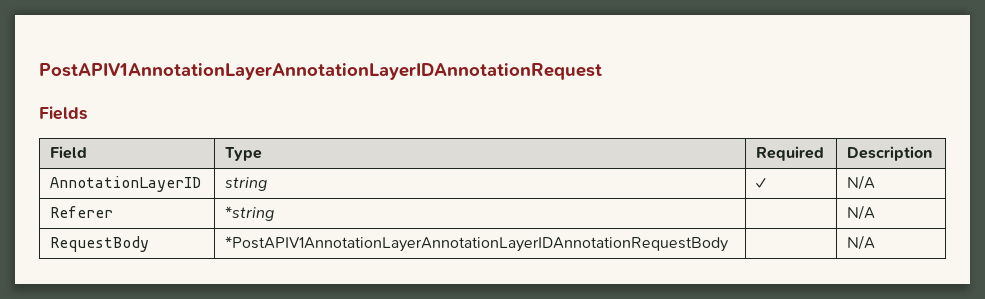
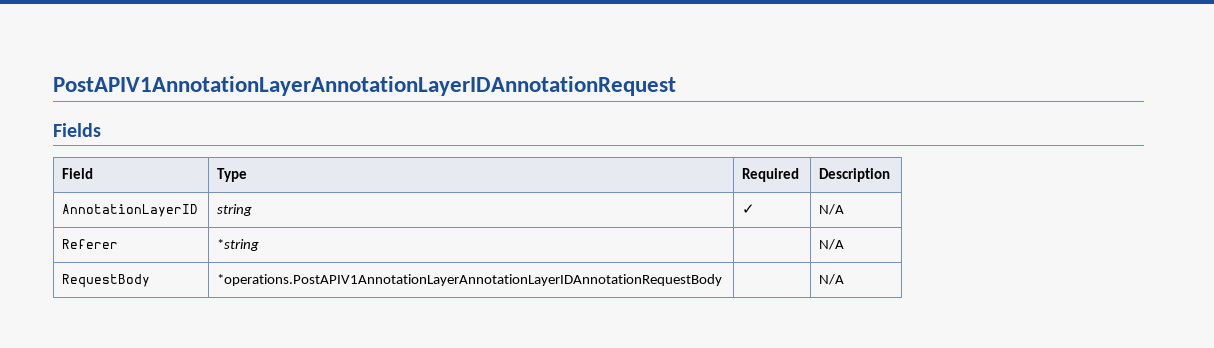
- RequestBody | *PostAPIV1AnnotationLayerAnnotationLayerIDAnnotationRequestBody | | N/A
+ RequestBody | *operations.PostAPIV1AnnotationLayerAnnotationLayerIDAnnotationRequestBody | | N/A

